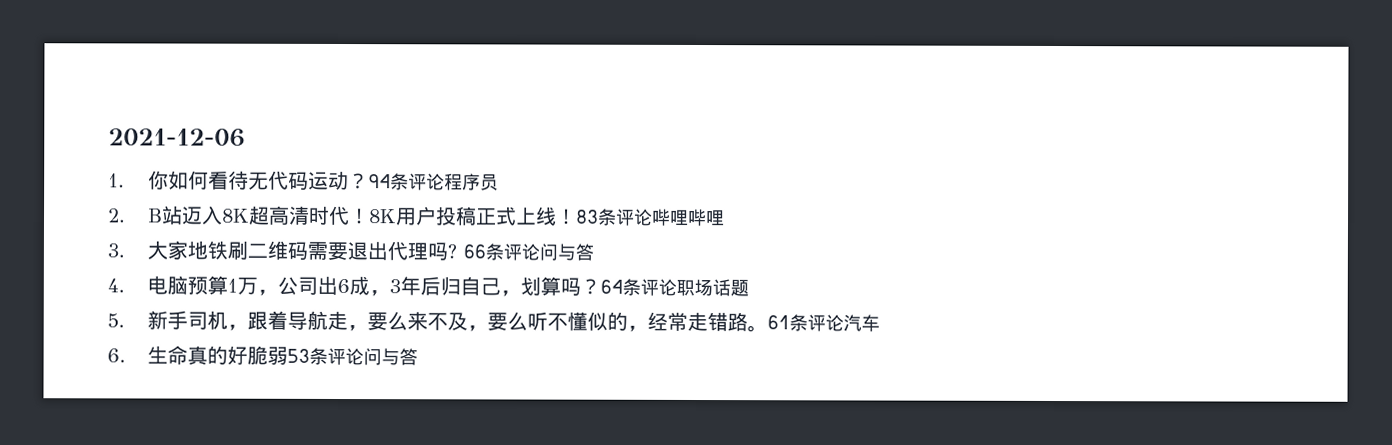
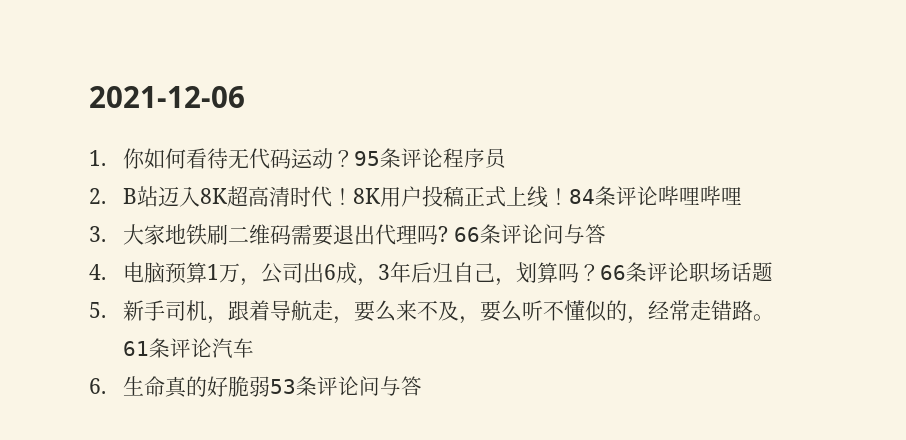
- 94条评论程序员
+ 95条评论程序员
- 83条评论哔哩哔哩
+ 84条评论哔哩哔哩
- 64条评论职场话题
+ 66条评论职场话题

